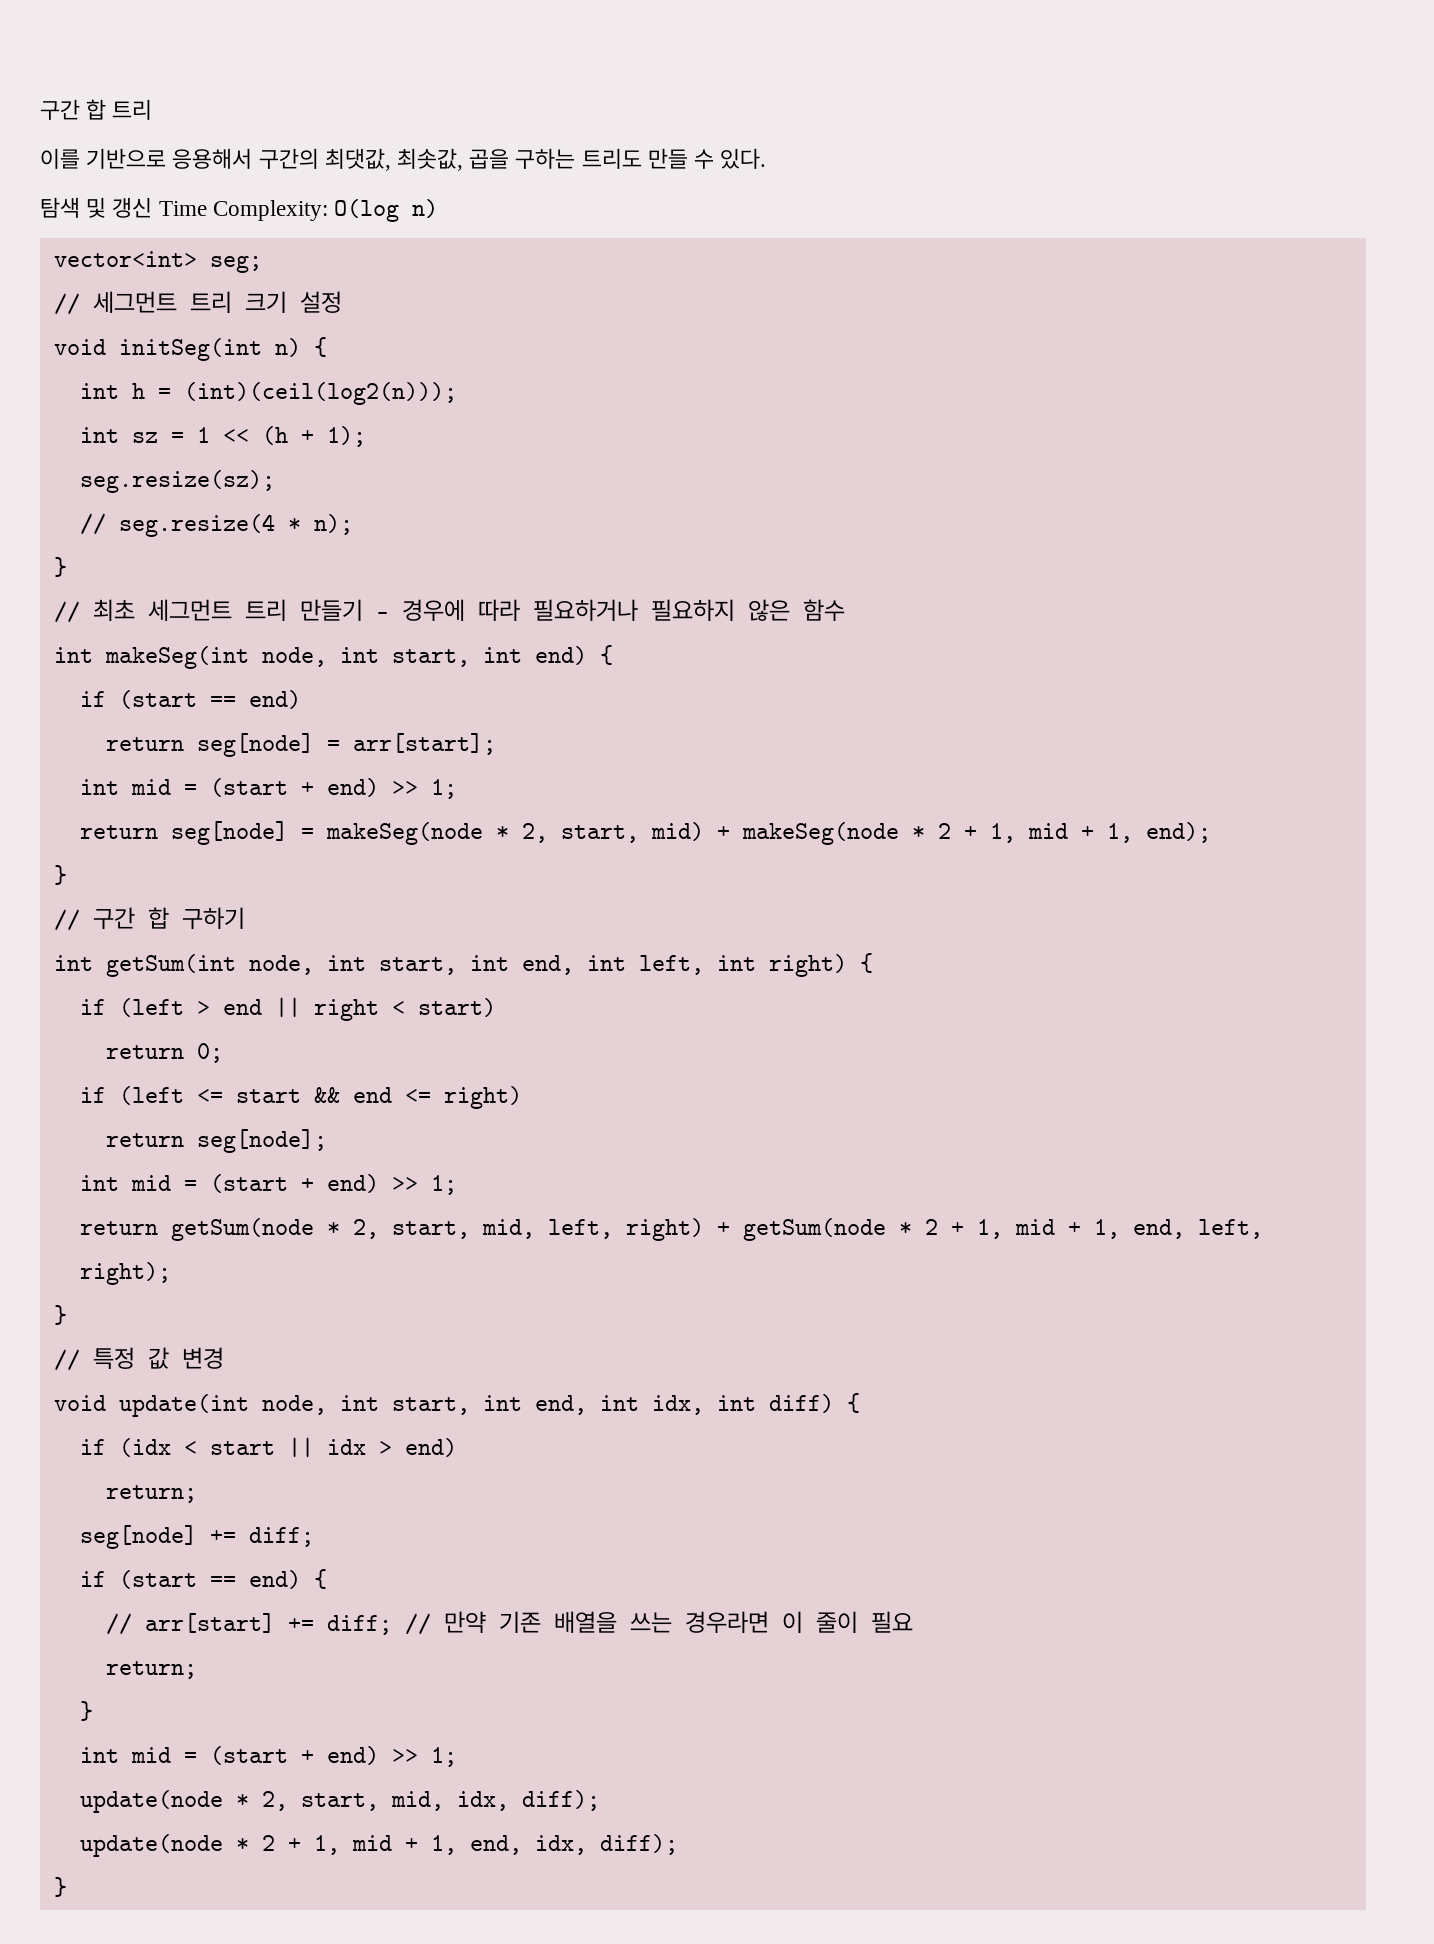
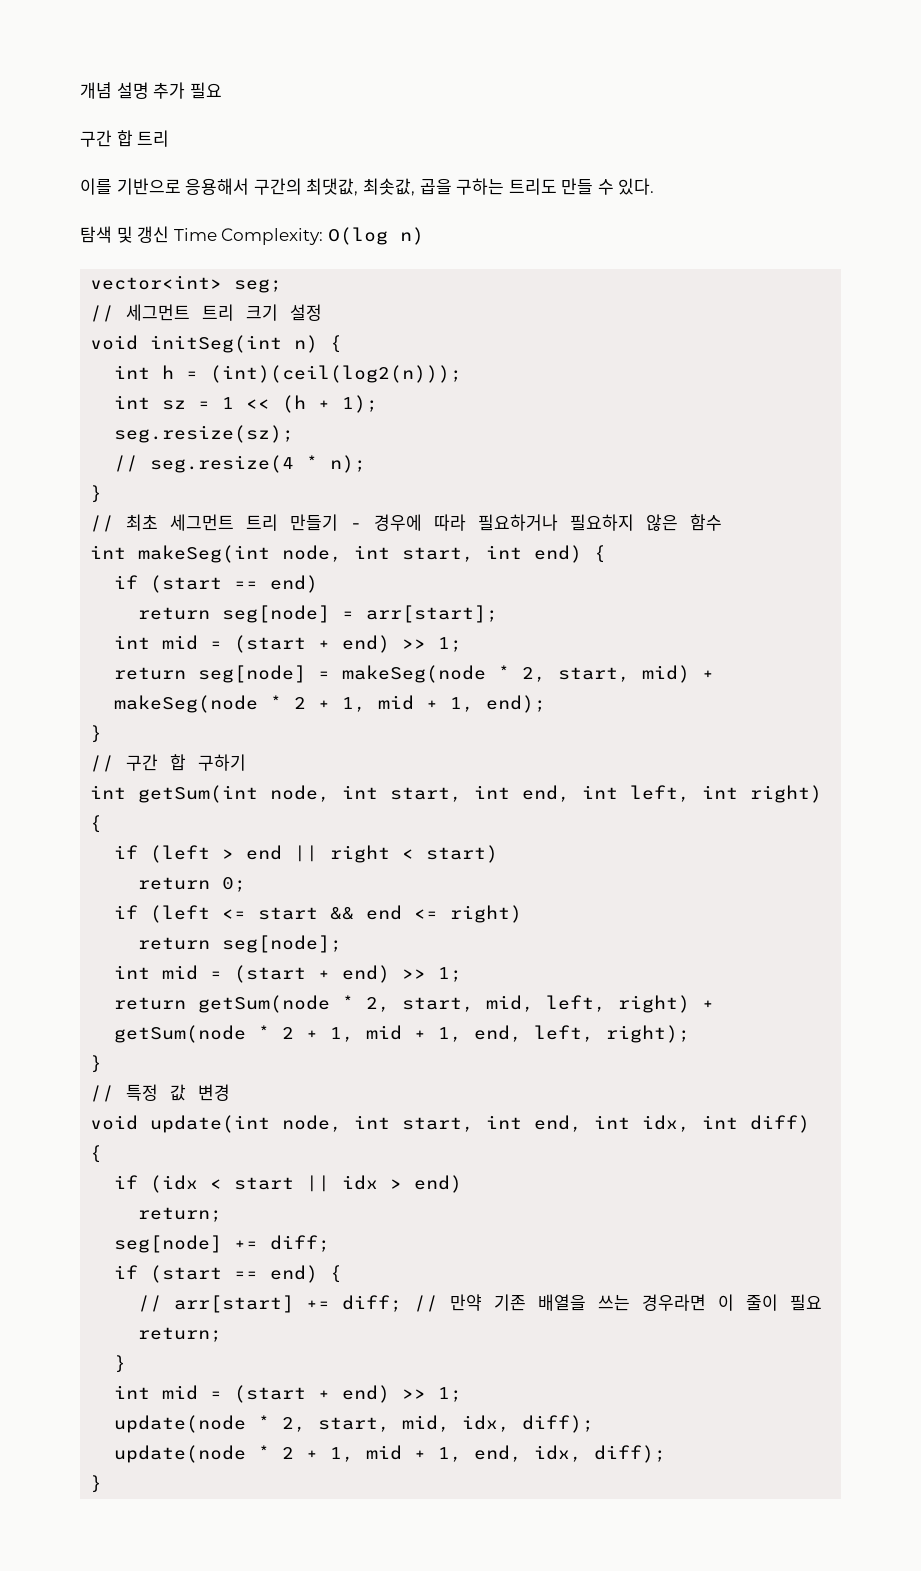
+ 개념 설명 추가 필요

